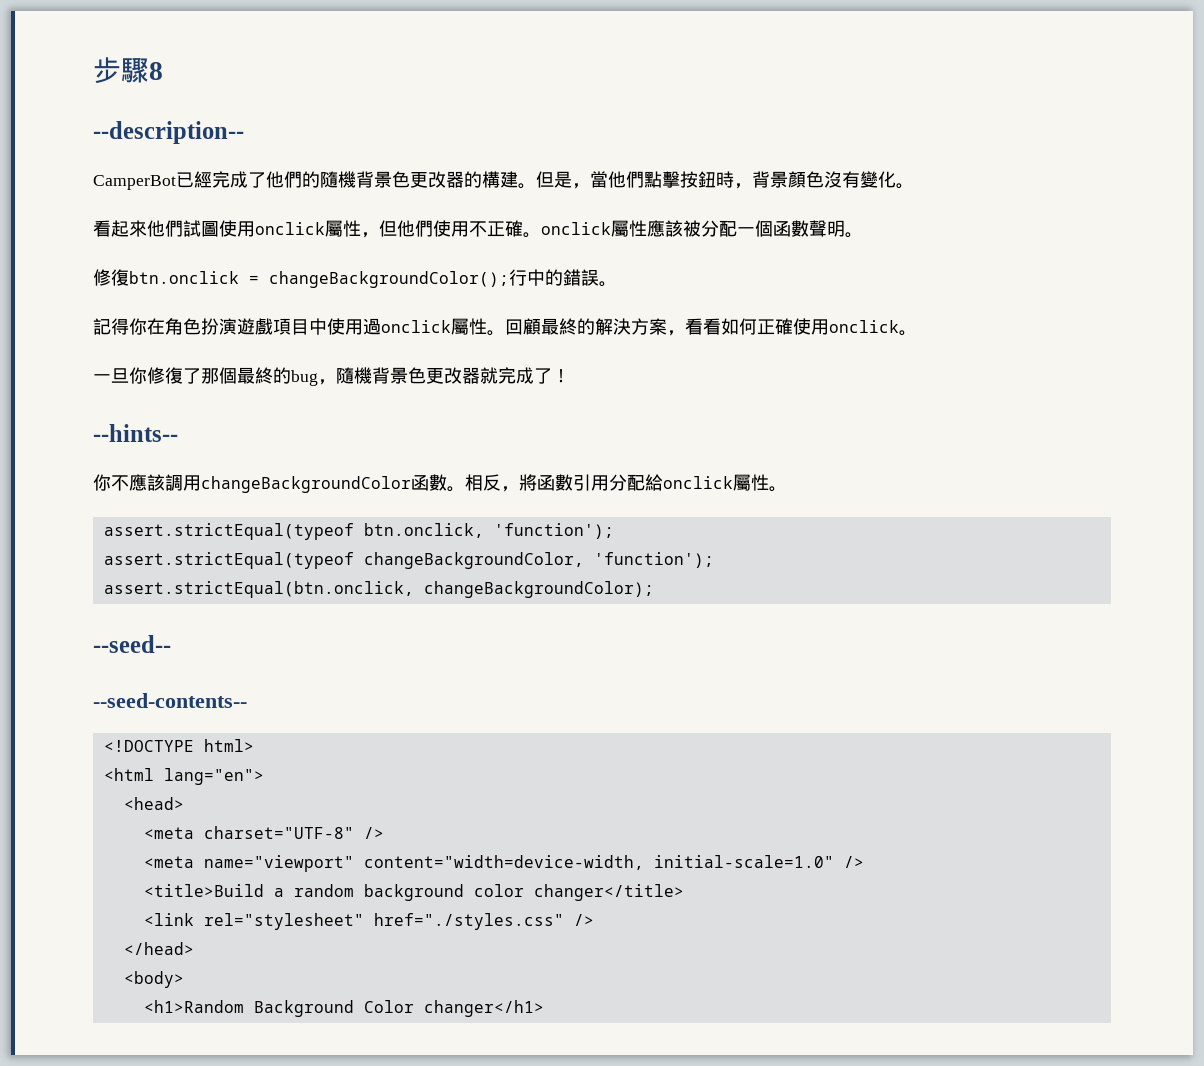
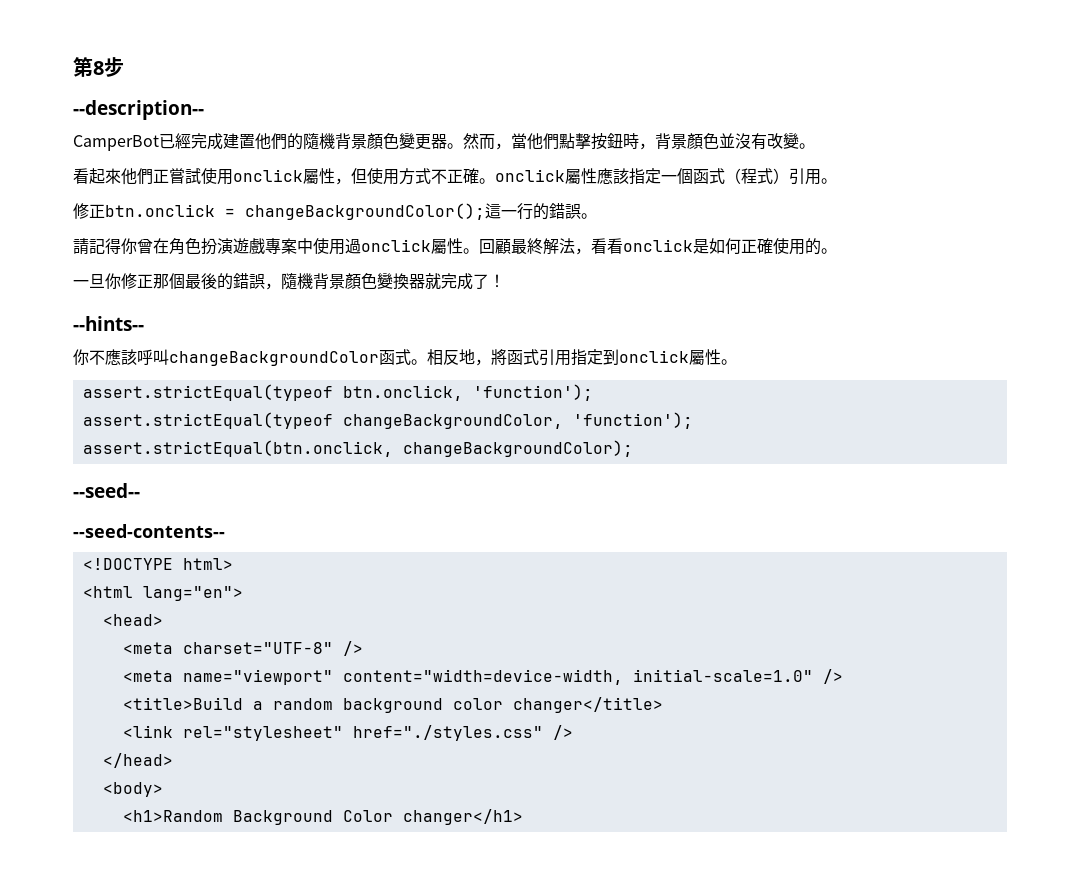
- 步驟8
+ 第8步
- CamperBot已經完成了他們的隨機背景色更改器的構建。但是，當他們點擊按鈕時，背景顏色沒有變化。
+ CamperBot已經完成建置他們的隨機背景顏色變更器。然而，當他們點擊按鈕時，背景顏色並沒有改變。
- 看起來他們試圖使用onclick屬性，但他們使用不正確。onclick屬性應該被分配一個函數聲明。
+ 看起來他們正嘗試使用onclick屬性，但使用方式不正確。onclick屬性應該指定一個函式（程式）引用。
- 修復btn.onclick = changeBackgroundColor();行中的錯誤。
+ 修正btn.onclick = changeBackgroundColor();這一行的錯誤。
- 記得你在角色扮演遊戲項目中使用過onclick屬性。
+ 請記得你曾在角色扮演遊戲專案中使用過onclick屬性。
- 回顧最終的解決方案，看看如何正確使用onclick。
+ 回顧最終解法，看看onclick是如何正確使用的。
- 一旦你修復了那個最終的bug，隨機背景色更改器就完成了！
+ 一旦你修正那個最後的錯誤，隨機背景顏色變換器就完成了！
- 你不應該調用changeBackgroundColor函數。相反，將函數引用分配給onclick屬性。
+ 你不應該呼叫changeBackgroundColor函式。相反地，將函式引用指定到onclick屬性。

